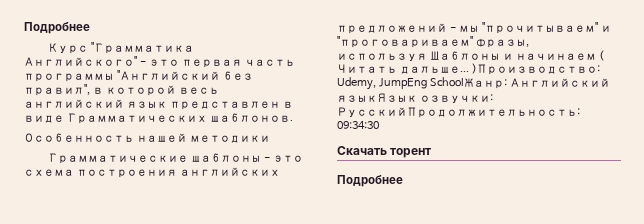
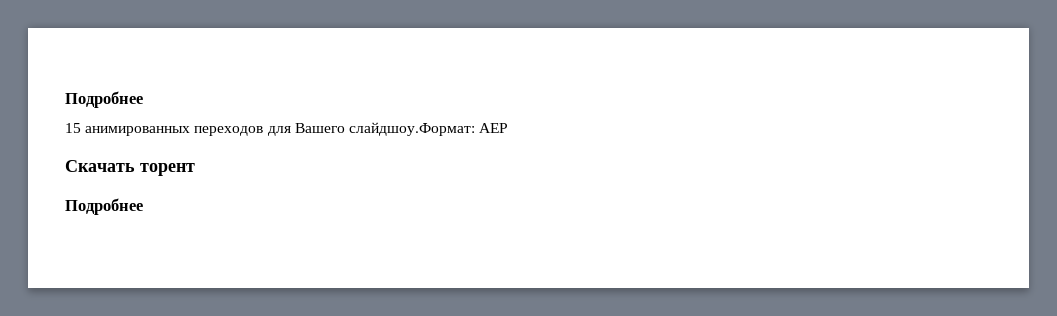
- Курс "Грамматика Английского" - это первая часть программы "Английский без правил", в которой весь английский язык представлен в виде Грамматических шаблонов.
- Особенность нашей методики
- Грамматические шаблоны - это схема построения английских предложений - мы "прочитываем" и "проговариваем" фразы, используя Шаблоны и начинаем ( Читать дальше... )Производство: Udemy, JumpEng SchoolЖанр: Английский языкЯзык озвучки: РусскийПродолжительность: 09:34:30
+ 15 анимированных переходов для Вашего слайдшоу.Формат: AEP

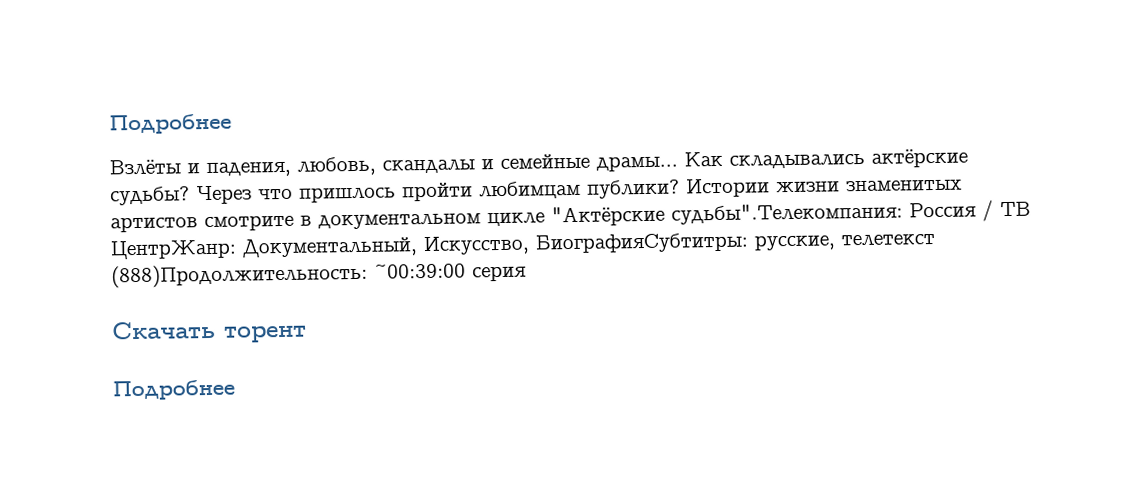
- 15 анимированных переходов для Вашего слайдшоу.Формат: AEP
+ Взлёты и падения, любовь, скандалы и семейные драмы... Как складывались актёрские судьбы? Через что пришлось пройти любимцам публики? Истории жизни знаменитых артистов смотрите в документальном цикле "Актёрские судьбы".Телекомпания: Россия / ТВ ЦентрЖанр: Документальный, Искусство, БиографияСубтитры: русские, телетекст (888)Продолжительность: ~00:39:00 серия

